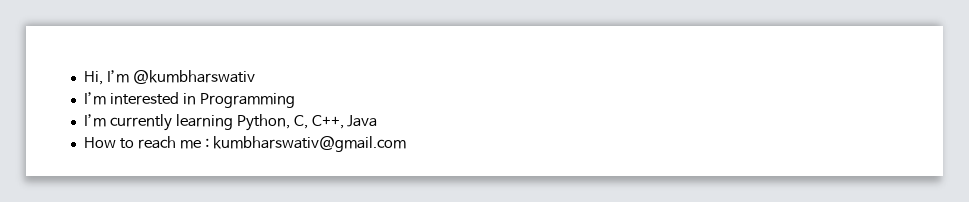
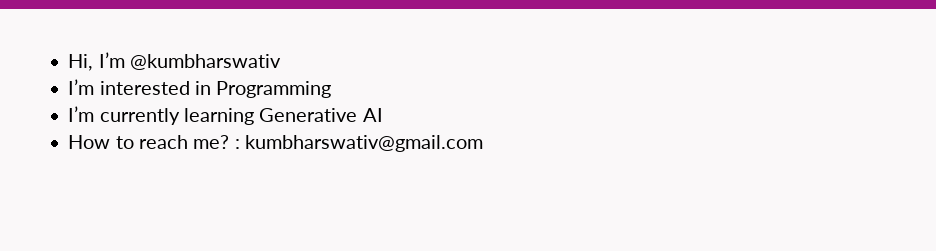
- I’m currently learning Python, C, C++, Java
+ I’m currently learning Generative AI
- How to reach me : kumbharswativ@gmail.com
+ How to reach me? : kumbharswativ@gmail.com

